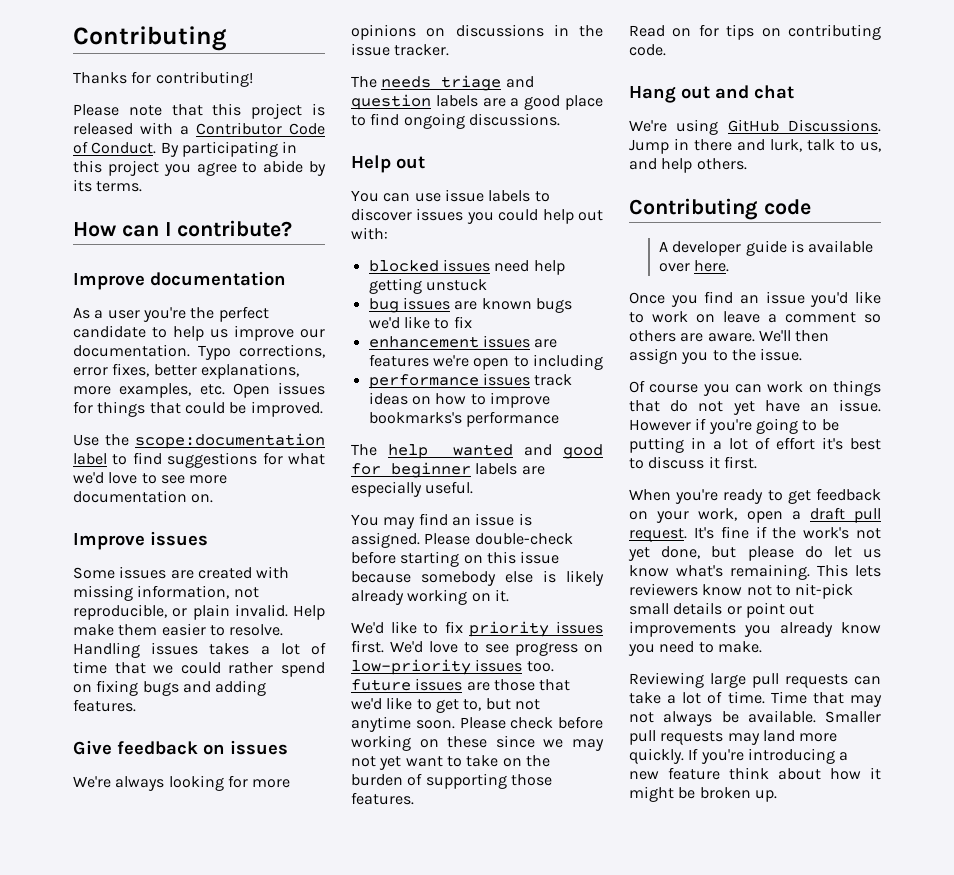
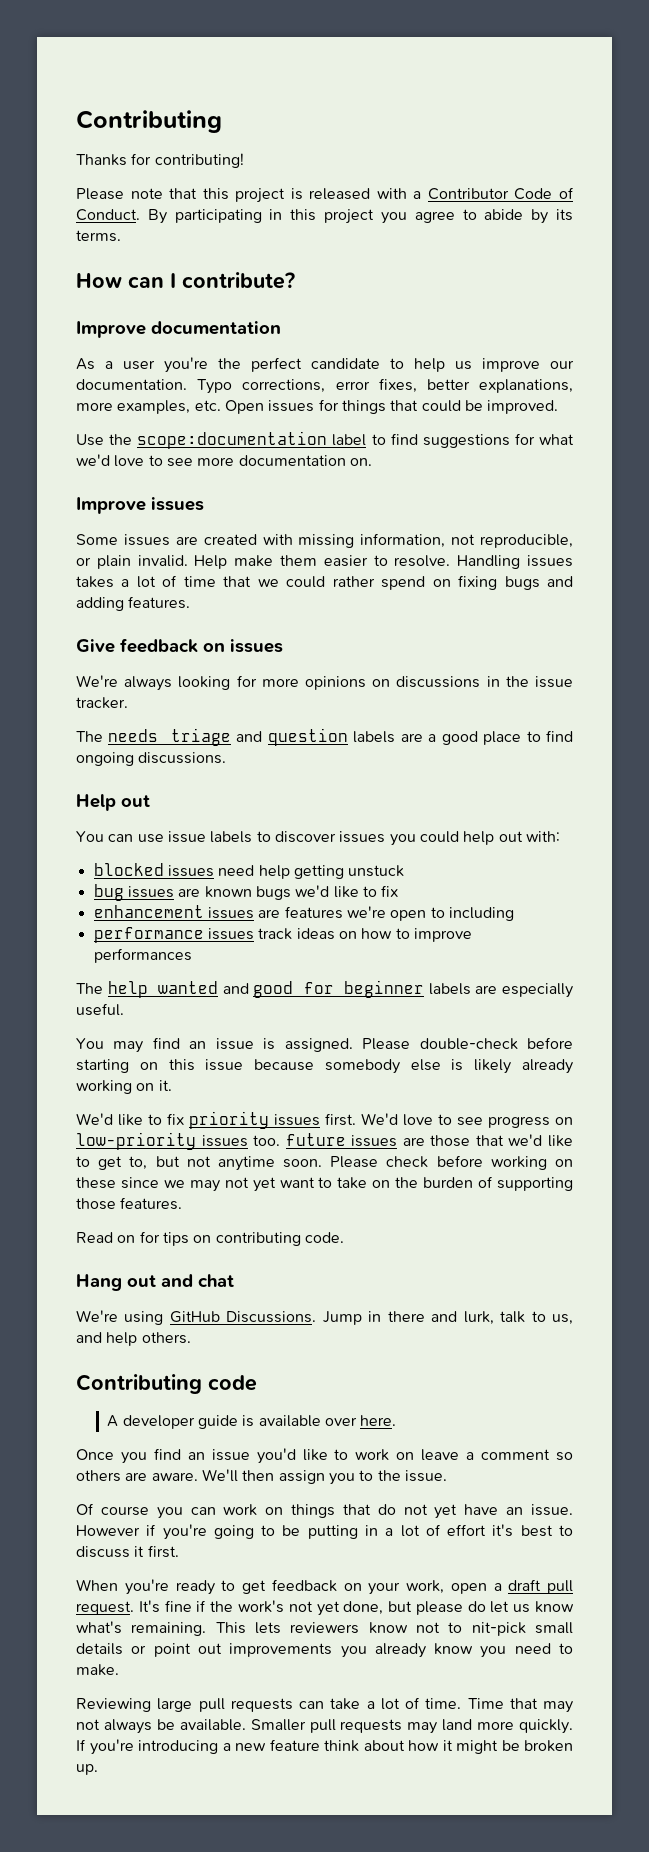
- performance issues track ideas on how to improve bookmarks's performance
+ performance issues track ideas on how to improve performances

